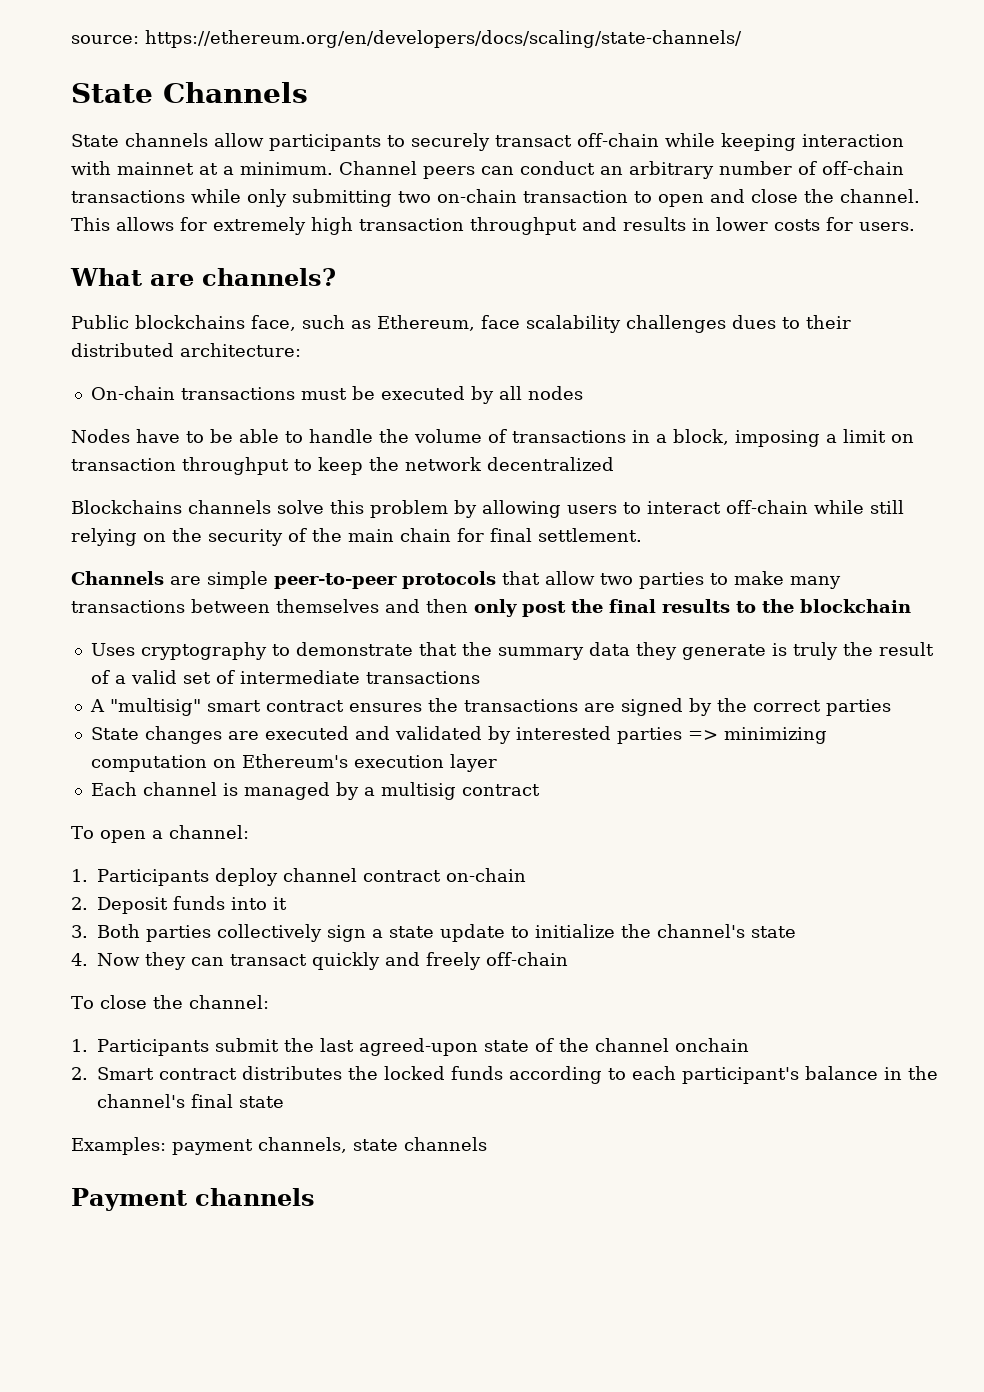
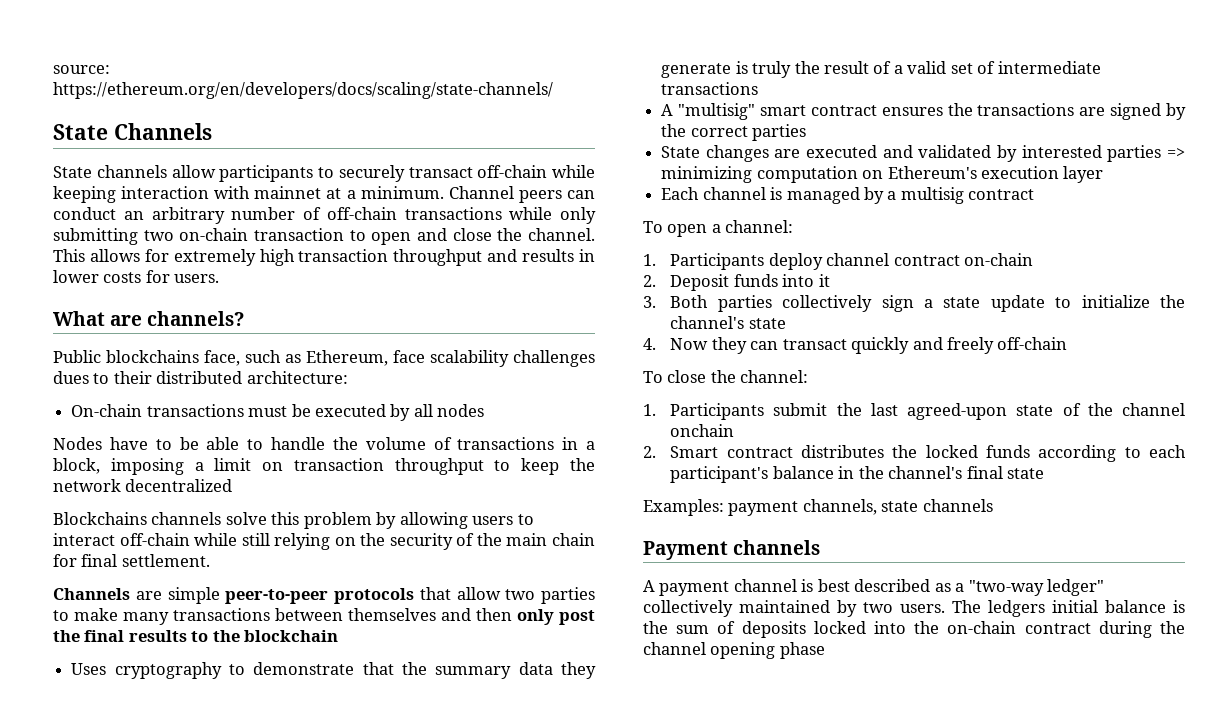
+ A payment channel is best described as a "two-way ledger" collectively maintained by two users. The ledgers initial balance is the sum of deposits locked into the on-chain contract during the channel opening phase

